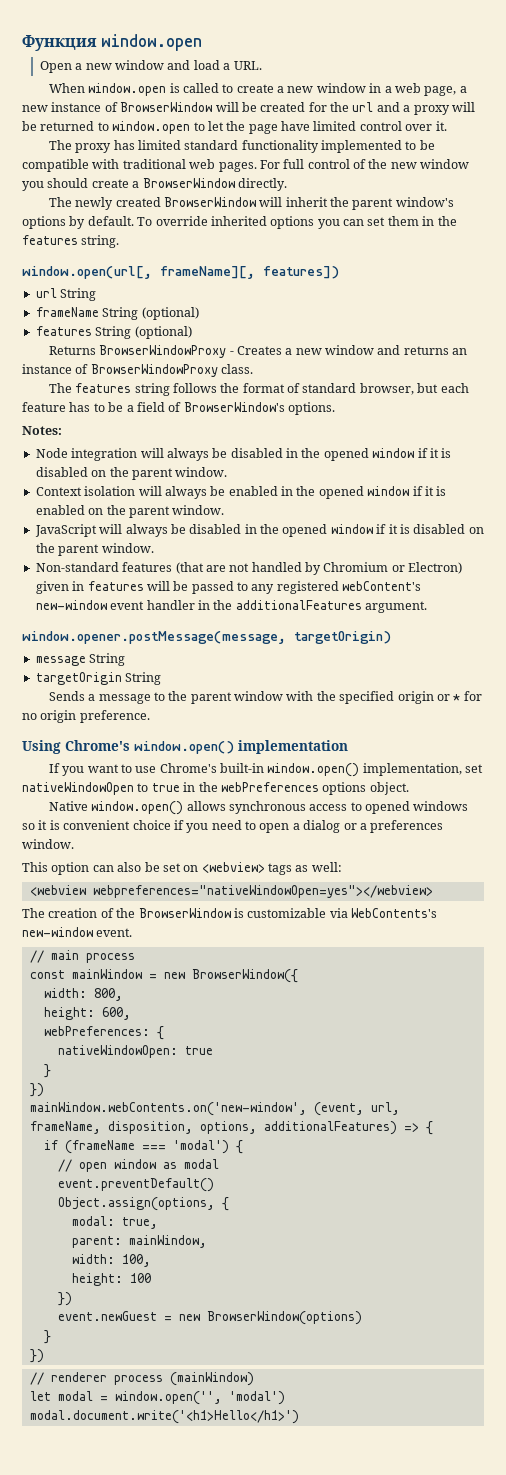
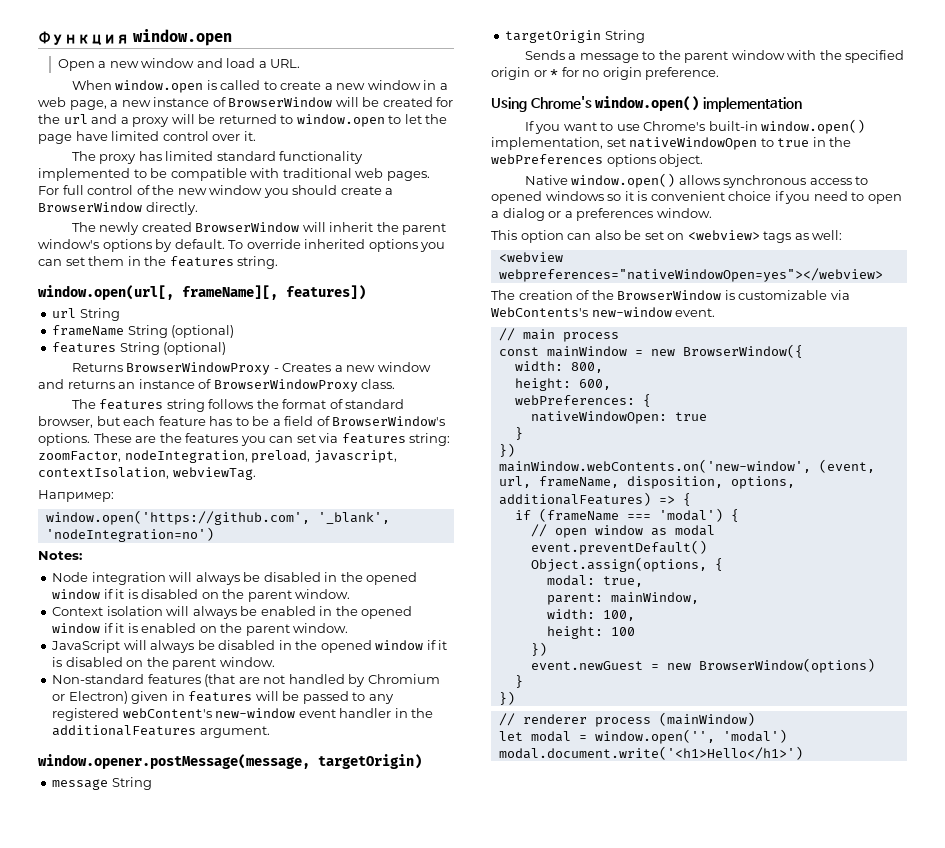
+ These are the features you can set via features string: zoomFactor, nodeIntegration, preload, javascript, contextIsolation, webviewTag.
+ Например:
+ window.open('https://github.com', '_blank', 'nodeIntegration=no')

